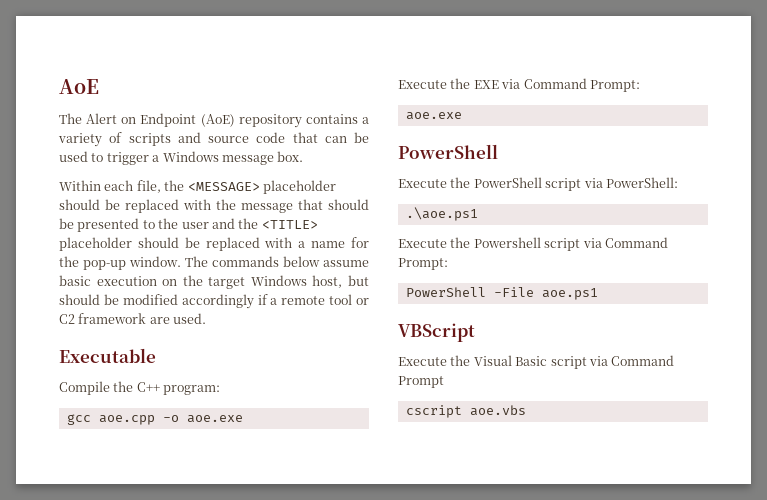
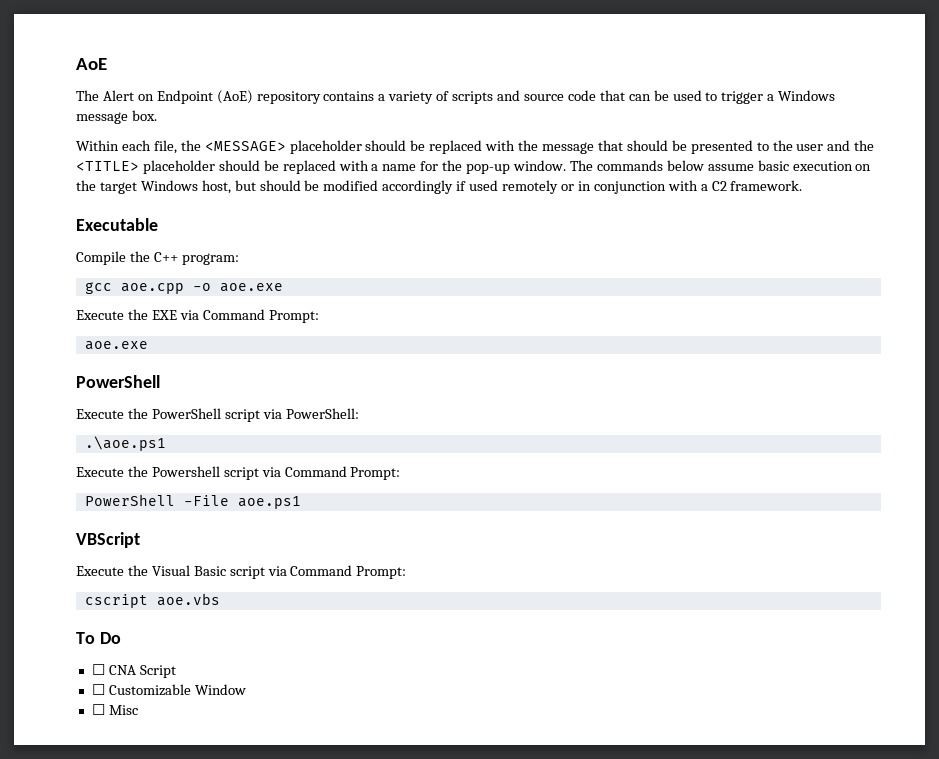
- The commands below assume basic execution on the target Windows host, but should be modified accordingly if a remote tool or C2 framework are used.
+ The commands below assume basic execution on the target Windows host, but should be modified accordingly if used remotely or in conjunction with a C2 framework.
- Execute the Visual Basic script via Command Prompt
+ Execute the Visual Basic script via Command Prompt:
+ To Do
+ ☐ CNA Script
+ ☐ Customizable Window
+ ☐ Misc

